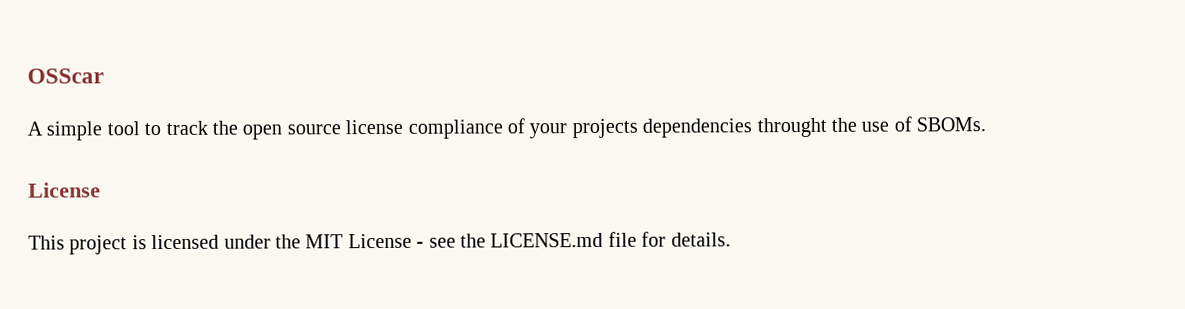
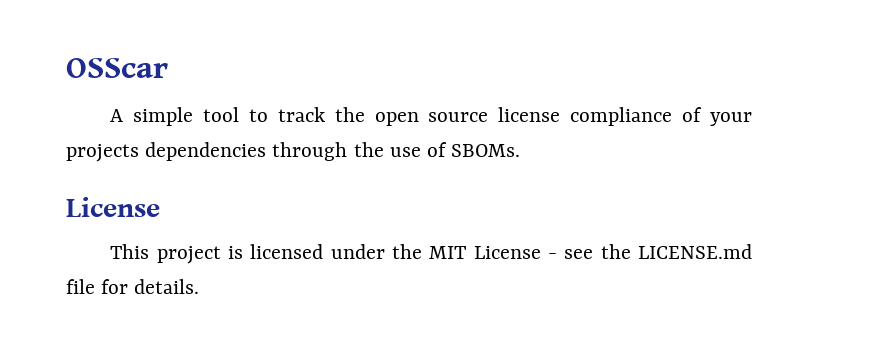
- A simple tool to track the open source license compliance of your projects dependencies throught the use of SBOMs.
+ A simple tool to track the open source license compliance of your projects dependencies through the use of SBOMs.

